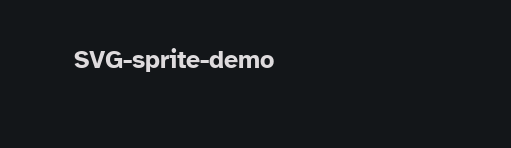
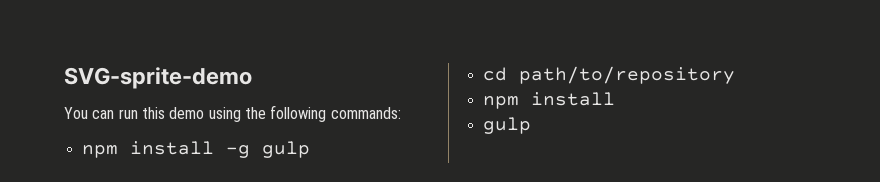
+ You can run this demo using the following commands:
+ npm install -g gulp
+ cd path/to/repository
+ npm install
+ gulp

